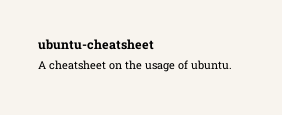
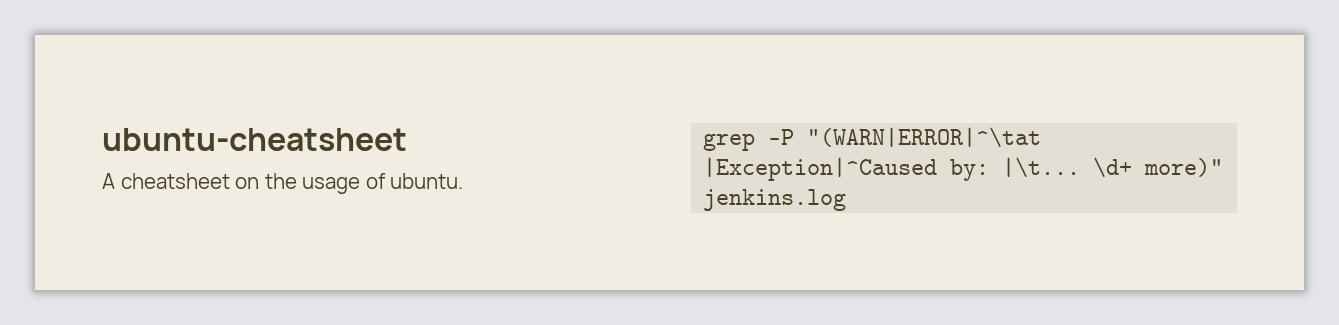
+ grep -P "(WARN|ERROR|^\tat |Exception|^Caused by: |\t... \d+ more)" jenkins.log

